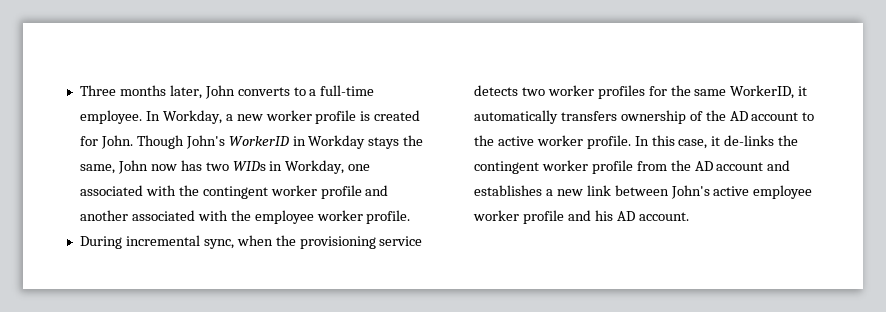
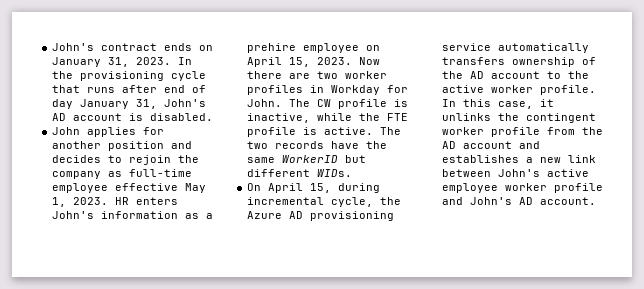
- Three months later, John converts to a full-time employee. In Workday, a new worker profile is created for John. Though John's WorkerID in Workday stays the same, John now has two WIDs in Workday, one associated with the contingent worker profile and another associated with the employee worker profile.
- During incremental sync, when the provisioning service detects two worker profiles for the same WorkerID, it automatically transfers ownership of the AD account to the active worker profile.
+ John's contract ends on January 31, 2023. In the provisioning cycle that runs after end of day January 31, John's AD account is disabled.
+ John applies for another position and decides to rejoin the company as full-time employee effective May 1, 2023. HR enters John's information as a prehire employee on April 15, 2023. Now there are two worker profiles in Workday for John. The CW profile is inactive, while the FTE profile is active. The two records have the same WorkerID but different WIDs.
+ On April 15, during incremental cycle, the Azure AD provisioning service automatically transfers ownership of the AD account to the active worker profile.
- In this case, it de-links the contingent worker profile from the AD account and establishes a new link between John's active employee worker profile and his AD account.
+ In this case, it unlinks the contingent worker profile from the AD account and establishes a new link between John's active employee worker profile and John's AD account.

